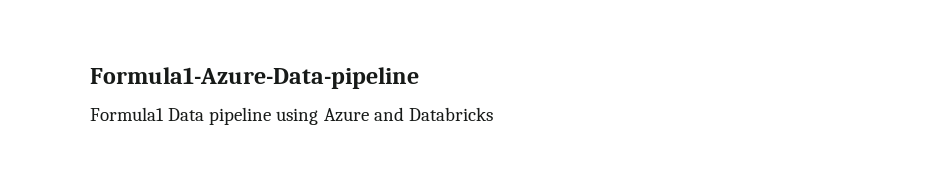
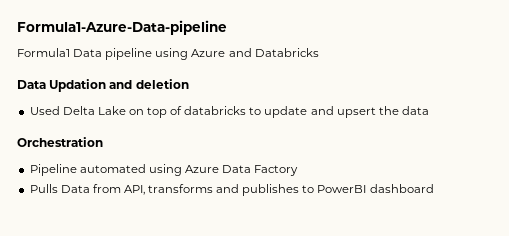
+ Data Updation and deletion
+ Used Delta Lake on top of databricks to update and upsert the data
+ Orchestration
+ Pipeline automated using Azure Data Factory
+ Pulls Data from API, transforms and publishes to PowerBI dashboard

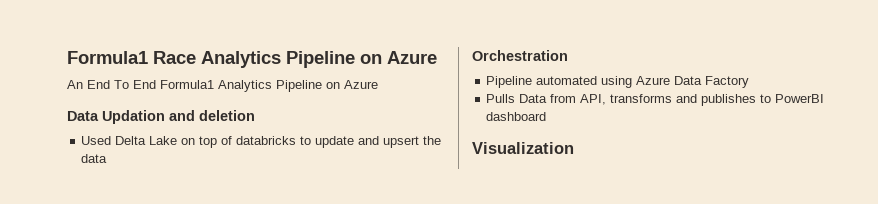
- Formula1-Azure-Data-pipeline
- Formula1 Data pipeline using Azure and Databricks
+ Formula1 Race Analytics Pipeline on Azure
+ An End To End Formula1 Analytics Pipeline on Azure
+ Visualization

